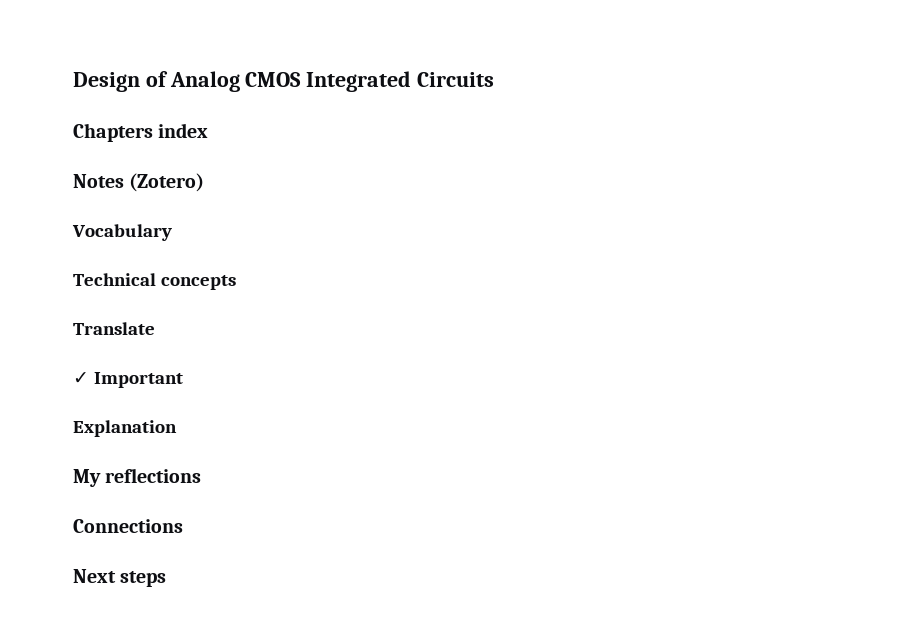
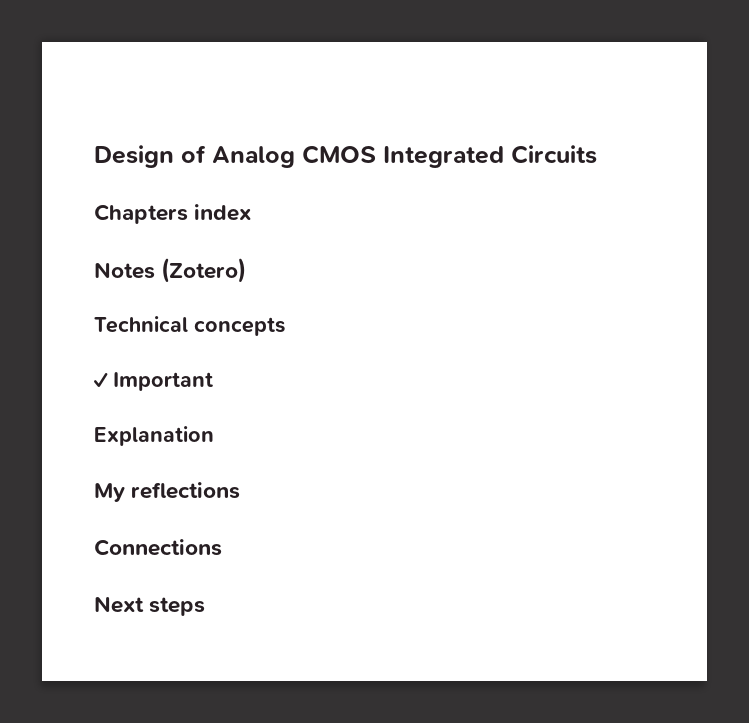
- Vocabulary
- Translate

